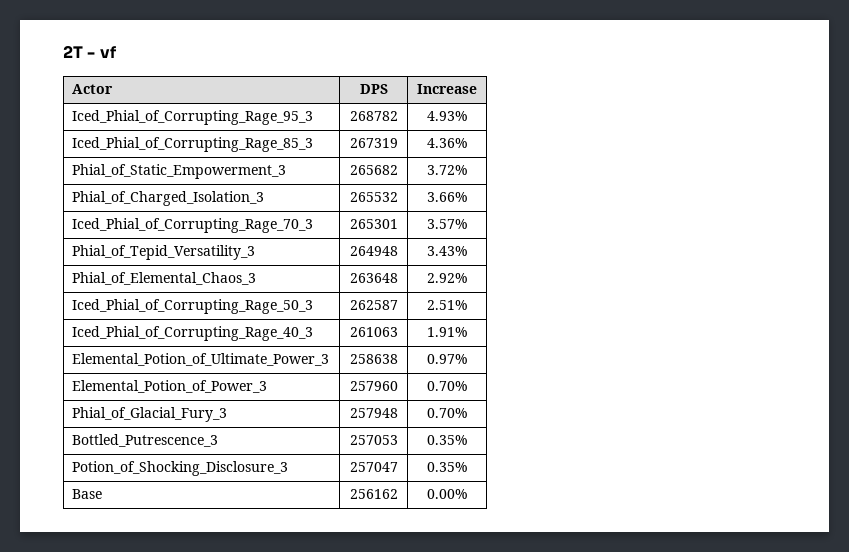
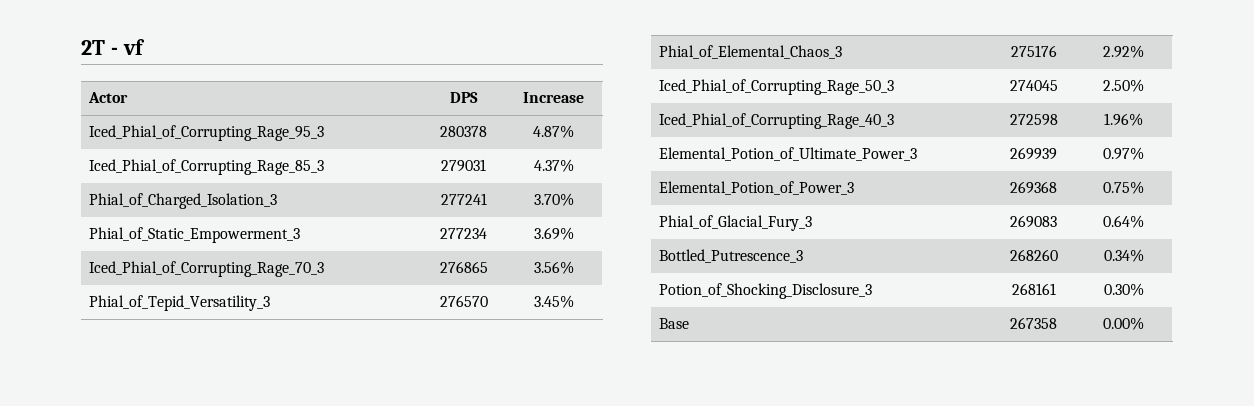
- Iced_Phial_of_Corrupting_Rage_95_3 | 268782 | 4.93%
+ Iced_Phial_of_Corrupting_Rage_95_3 | 280378 | 4.87%
- Iced_Phial_of_Corrupting_Rage_85_3 | 267319 | 4.36%
- Phial_of_Static_Empowerment_3 | 265682 | 3.72%
- Phial_of_Charged_Isolation_3 | 265532 | 3.66%
+ Iced_Phial_of_Corrupting_Rage_85_3 | 279031 | 4.37%
+ Phial_of_Charged_Isolation_3 | 277241 | 3.70%
+ Phial_of_Static_Empowerment_3 | 277234 | 3.69%
- Iced_Phial_of_Corrupting_Rage_70_3 | 265301 | 3.57%
+ Iced_Phial_of_Corrupting_Rage_70_3 | 276865 | 3.56%
- Phial_of_Tepid_Versatility_3 | 264948 | 3.43%
+ Phial_of_Tepid_Versatility_3 | 276570 | 3.45%
- Phial_of_Elemental_Chaos_3 | 263648 | 2.92%
+ Phial_of_Elemental_Chaos_3 | 275176 | 2.92%
- Iced_Phial_of_Corrupting_Rage_50_3 | 262587 | 2.51%
+ Iced_Phial_of_Corrupting_Rage_50_3 | 274045 | 2.50%
- Iced_Phial_of_Corrupting_Rage_40_3 | 261063 | 1.91%
+ Iced_Phial_of_Corrupting_Rage_40_3 | 272598 | 1.96%
- Elemental_Potion_of_Ultimate_Power_3 | 258638 | 0.97%
+ Elemental_Potion_of_Ultimate_Power_3 | 269939 | 0.97%
- Elemental_Potion_of_Power_3 | 257960 | 0.70%
+ Elemental_Potion_of_Power_3 | 269368 | 0.75%
- Phial_of_Glacial_Fury_3 | 257948 | 0.70%
+ Phial_of_Glacial_Fury_3 | 269083 | 0.64%
- Bottled_Putrescence_3 | 257053 | 0.35%
+ Bottled_Putrescence_3 | 268260 | 0.34%
- Potion_of_Shocking_Disclosure_3 | 257047 | 0.35%
+ Potion_of_Shocking_Disclosure_3 | 268161 | 0.30%
- Base | 256162 | 0.00%
+ Base | 267358 | 0.00%

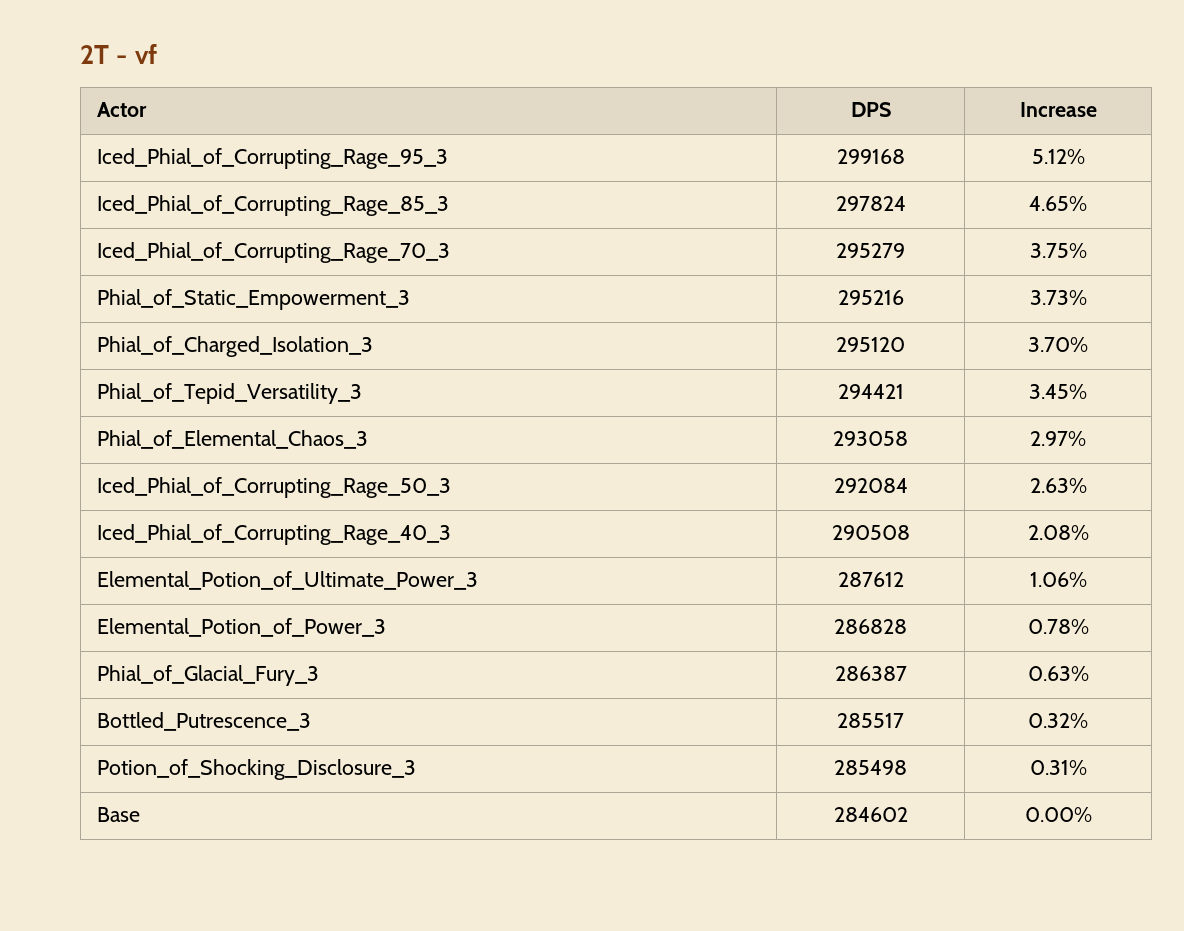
- Iced_Phial_of_Corrupting_Rage_95_3 | 280378 | 4.87%
+ Iced_Phial_of_Corrupting_Rage_95_3 | 299168 | 5.12%
- Iced_Phial_of_Corrupting_Rage_85_3 | 279031 | 4.37%
+ Iced_Phial_of_Corrupting_Rage_85_3 | 297824 | 4.65%
+ Iced_Phial_of_Corrupting_Rage_70_3 | 295279 | 3.75%
+ Phial_of_Static_Empowerment_3 | 295216 | 3.73%
- Phial_of_Charged_Isolation_3 | 277241 | 3.70%
+ Phial_of_Charged_Isolation_3 | 295120 | 3.70%
- Phial_of_Static_Empowerment_3 | 277234 | 3.69%
- Iced_Phial_of_Corrupting_Rage_70_3 | 276865 | 3.56%
- Phial_of_Tepid_Versatility_3 | 276570 | 3.45%
+ Phial_of_Tepid_Versatility_3 | 294421 | 3.45%
- Phial_of_Elemental_Chaos_3 | 275176 | 2.92%
+ Phial_of_Elemental_Chaos_3 | 293058 | 2.97%
- Iced_Phial_of_Corrupting_Rage_50_3 | 274045 | 2.50%
+ Iced_Phial_of_Corrupting_Rage_50_3 | 292084 | 2.63%
- Iced_Phial_of_Corrupting_Rage_40_3 | 272598 | 1.96%
+ Iced_Phial_of_Corrupting_Rage_40_3 | 290508 | 2.08%
- Elemental_Potion_of_Ultimate_Power_3 | 269939 | 0.97%
+ Elemental_Potion_of_Ultimate_Power_3 | 287612 | 1.06%
- Elemental_Potion_of_Power_3 | 269368 | 0.75%
+ Elemental_Potion_of_Power_3 | 286828 | 0.78%
- Phial_of_Glacial_Fury_3 | 269083 | 0.64%
+ Phial_of_Glacial_Fury_3 | 286387 | 0.63%
- Bottled_Putrescence_3 | 268260 | 0.34%
+ Bottled_Putrescence_3 | 285517 | 0.32%
- Potion_of_Shocking_Disclosure_3 | 268161 | 0.30%
+ Potion_of_Shocking_Disclosure_3 | 285498 | 0.31%
- Base | 267358 | 0.00%
+ Base | 284602 | 0.00%

